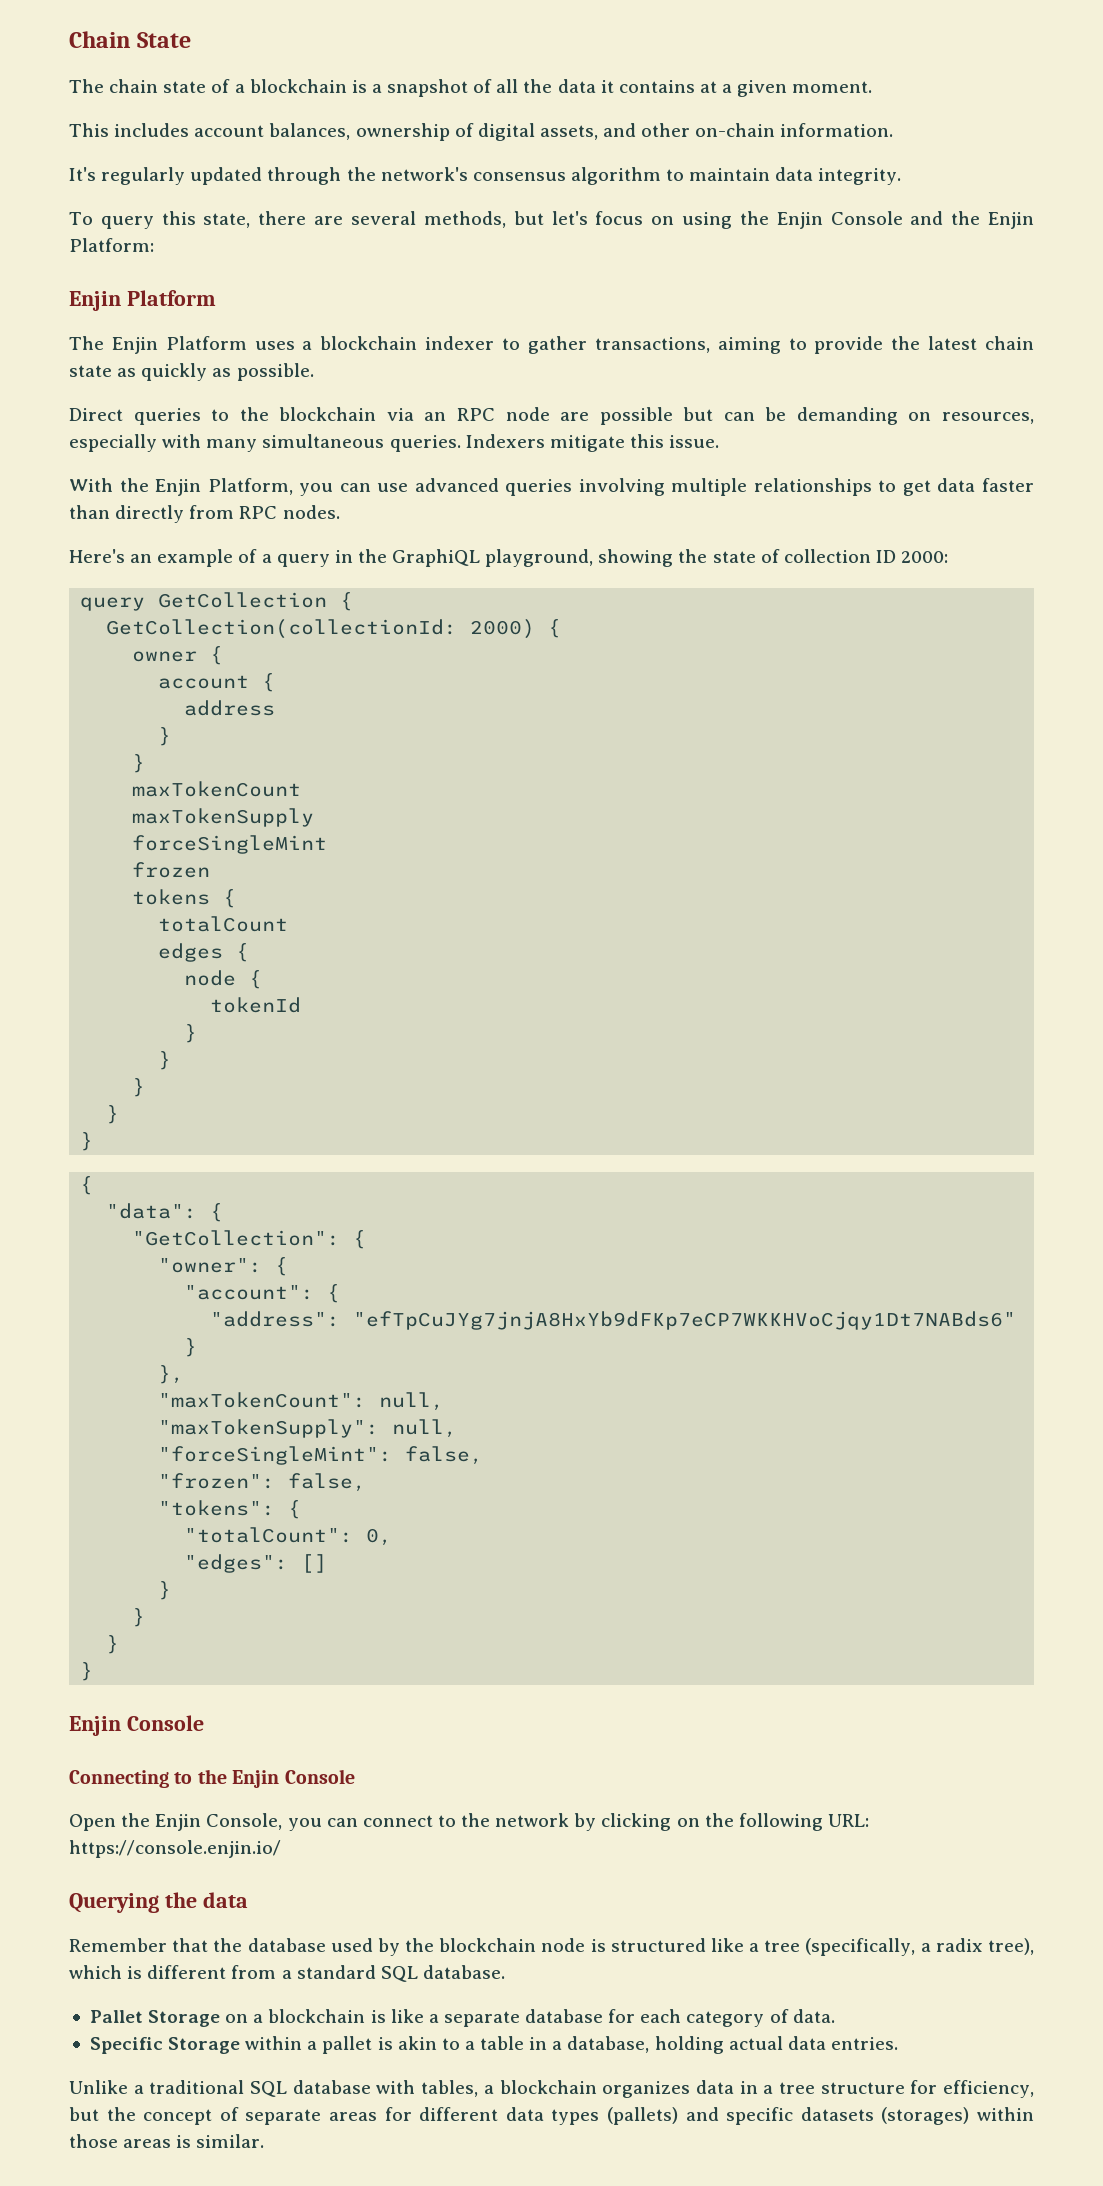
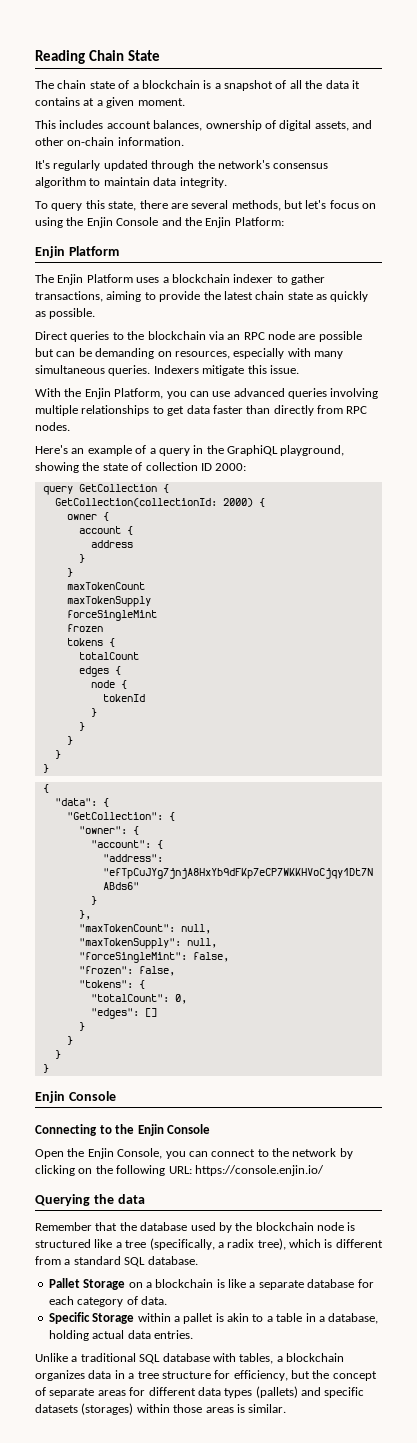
- Chain State
+ Reading Chain State

